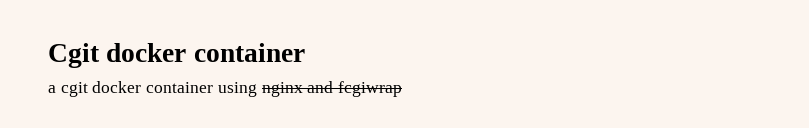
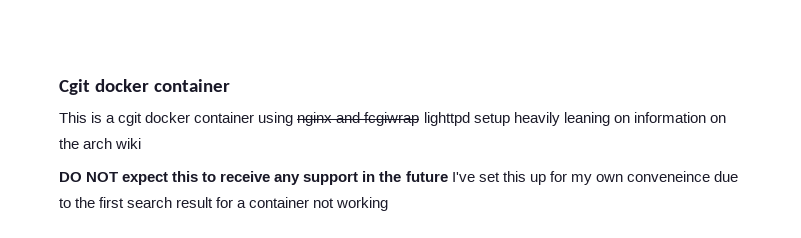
- a cgit docker container using nginx and fcgiwrap
+ This is a cgit docker container using nginx and fcgiwrap lighttpd setup heavily leaning on information on the arch wiki
+ DO NOT expect this to receive any support in the future I've set this up for my own conveneince due to the first search result for a container not working

